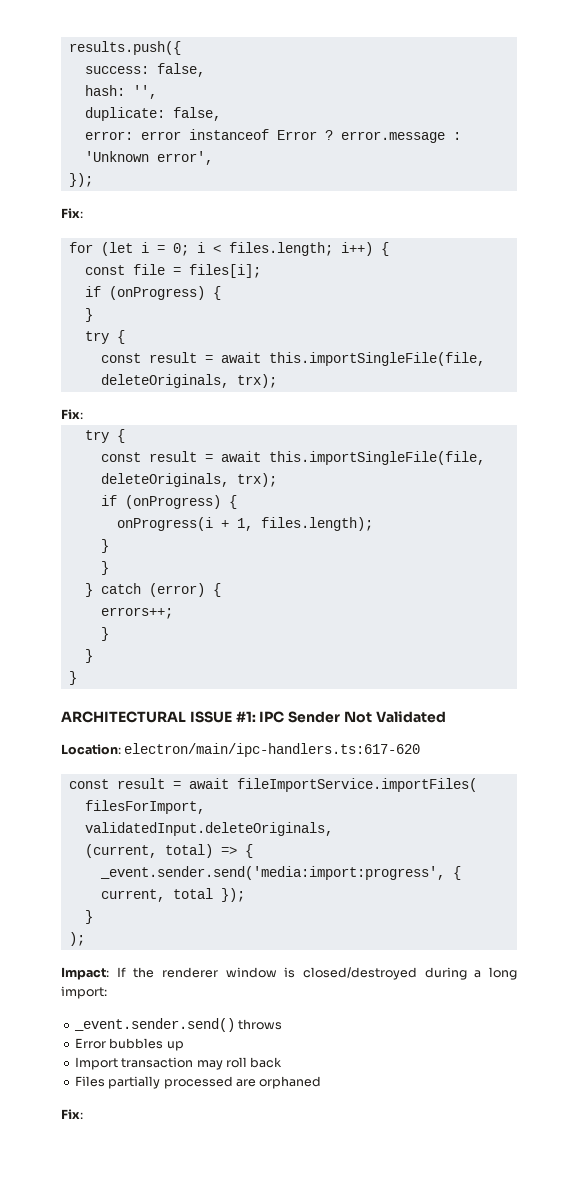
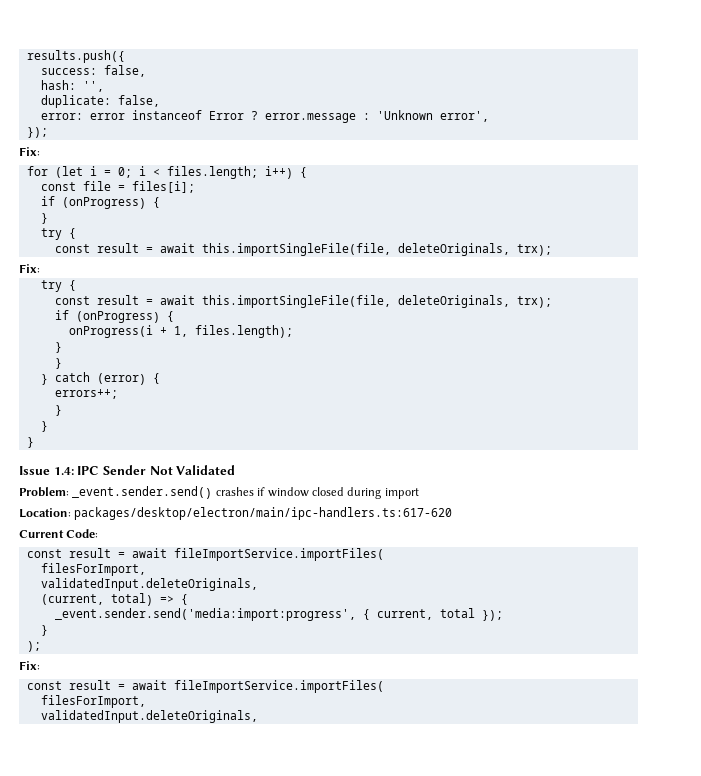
- ARCHITECTURAL ISSUE #1: IPC Sender Not Validated
+ Issue 1.4: IPC Sender Not Validated
- Location: electron/main/ipc-handlers.ts:617-620
+ Problem: _event.sender.send() crashes if window closed during import
+ Location: packages/desktop/electron/main/ipc-handlers.ts:617-620
+ Current Code:
  );
- Impact: If the renderer window is closed/destroyed during a long import:
- _event.sender.send() throws
- Error bubbles up
- Import transaction may roll back
- Files partially processed are orphaned
  Fix:
+ const result = await fileImportService.importFiles(
+ filesForImport,
+ validatedInput.deleteOriginals,

